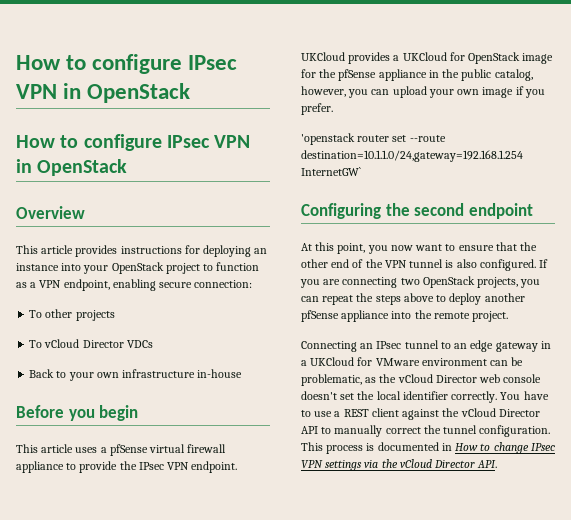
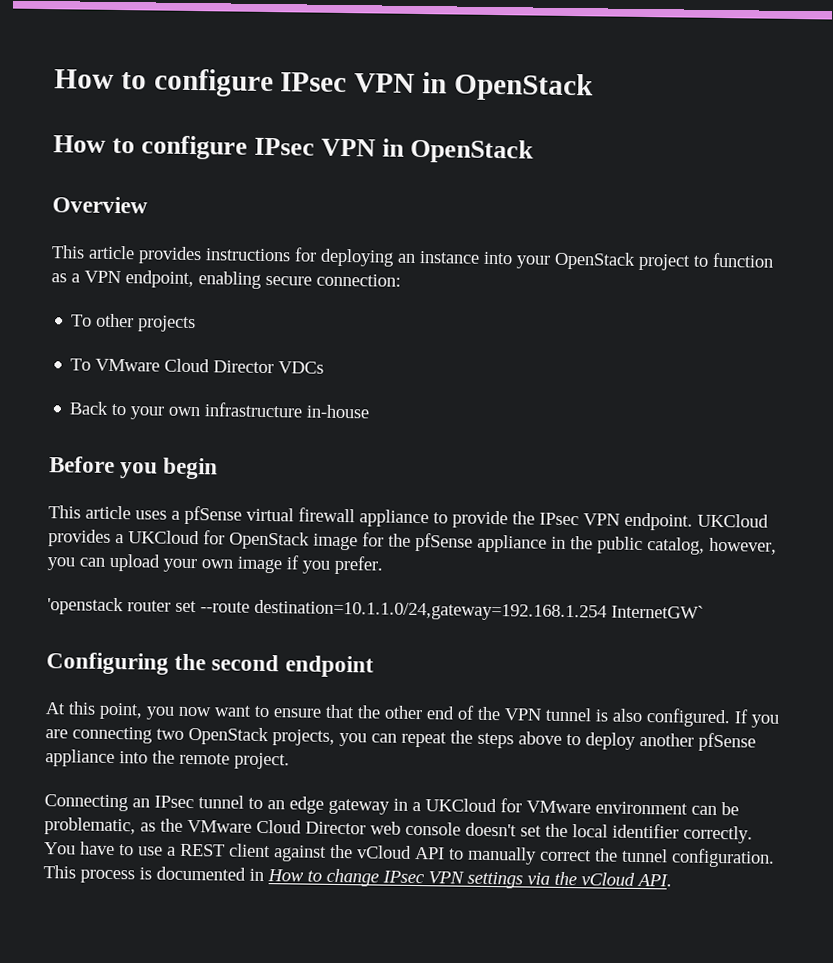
- To vCloud Director VDCs
+ To VMware Cloud Director VDCs
- Connecting an IPsec tunnel to an edge gateway in a UKCloud for VMware environment can be problematic, as the vCloud Director web console doesn't set the local identifier correctly.
+ Connecting an IPsec tunnel to an edge gateway in a UKCloud for VMware environment can be problematic, as the VMware Cloud Director web console doesn't set the local identifier correctly.
- You have to use a REST client against the vCloud Director API to manually correct the tunnel configuration.
+ You have to use a REST client against the vCloud API to manually correct the tunnel configuration.
- This process is documented in How to change IPsec VPN settings via the vCloud Director API.
+ This process is documented in How to change IPsec VPN settings via the vCloud API.

